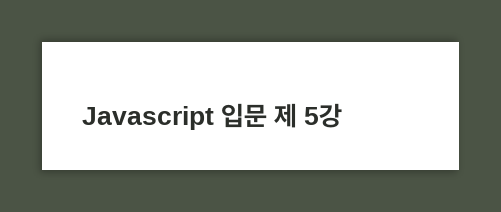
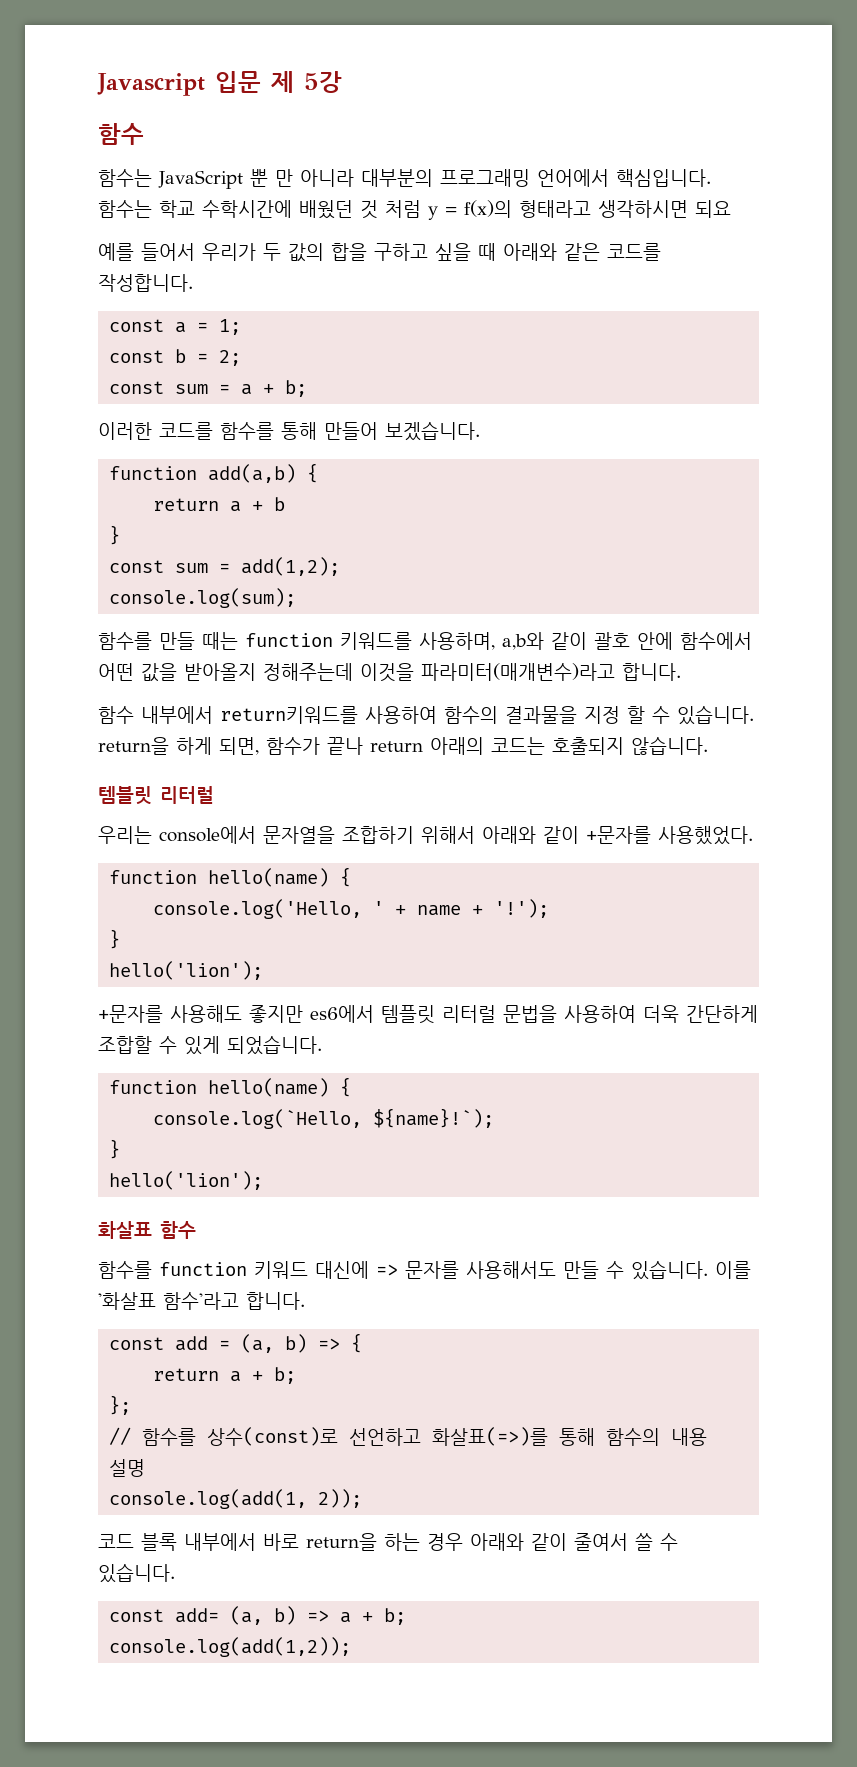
  Javascript 입문 제 5강
+ 함수
+ 함수는 JavaScript 뿐 만 아니라 대부분의 프로그래밍 언어에서 핵심입니다. 함수는 학교 수학시간에 배웠던 것 처럼 y = f(x)의 형태라고 생각하시면 되요
+ 예를 들어서 우리가 두 값의 합을 구하고 싶을 때 아래와 같은 코드를 작성합니다.
+ const a = 1;
+ const b = 2;
+ const sum = a + b;
+ 이러한 코드를 함수를 통해 만들어 보겠습니다.
+ function add(a,b) {
+ return a + b
+ }
+ const sum = add(1,2);
+ console.log(sum);
+ 함수를 만들 때는 function 키워드를 사용하며, a,b와 같이 괄호 안에 함수에서 어떤 값을 받아올지 정해주는데 이것을 파라미터(매개변수)라고 합니다.
+ 함수 내부에서 return키워드를 사용하여 함수의 결과물을 지정 할 수 있습니다. return을 하게 되면, 함수가 끝나 return 아래의 코드는 호출되지 않습니다.
+ 템블릿 리터럴
+ 우리는 console에서 문자열을 조합하기 위해서 아래와 같이 +문자를 사용했었다.
+ function hello(name) {
+ console.log('Hello, ' + name + '!');
+ }
+ hello('lion');
+ +문자를 사용해도 좋지만 es6에서 템플릿 리터럴 문법을 사용하여 더욱 간단하게 조합할 수 있게 되었습니다.
+ function hello(name) {
+ console.log(`Hello, ${name}!`);
+ }
+ hello('lion');
+ 화살표 함수
+ 함수를 function 키워드 대신에 => 문자를 사용해서도 만들 수 있습니다. 이를 '화살표 함수'라고 합니다.
+ const add = (a, b) => {
+ return a + b;
+ };
+ // 함수를 상수(const)로 선언하고 화살표(=>)를 통해 함수의 내용 설명
+ console.log(add(1, 2));
+ 코드 블록 내부에서 바로 return을 하는 경우 아래와 같이 줄여서 쓸 수 있습니다.
+ const add= (a, b) => a + b;
+ console.log(add(1,2));

